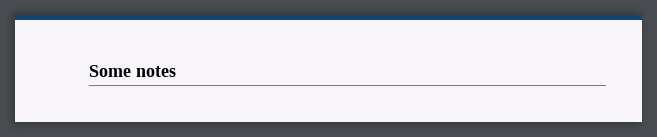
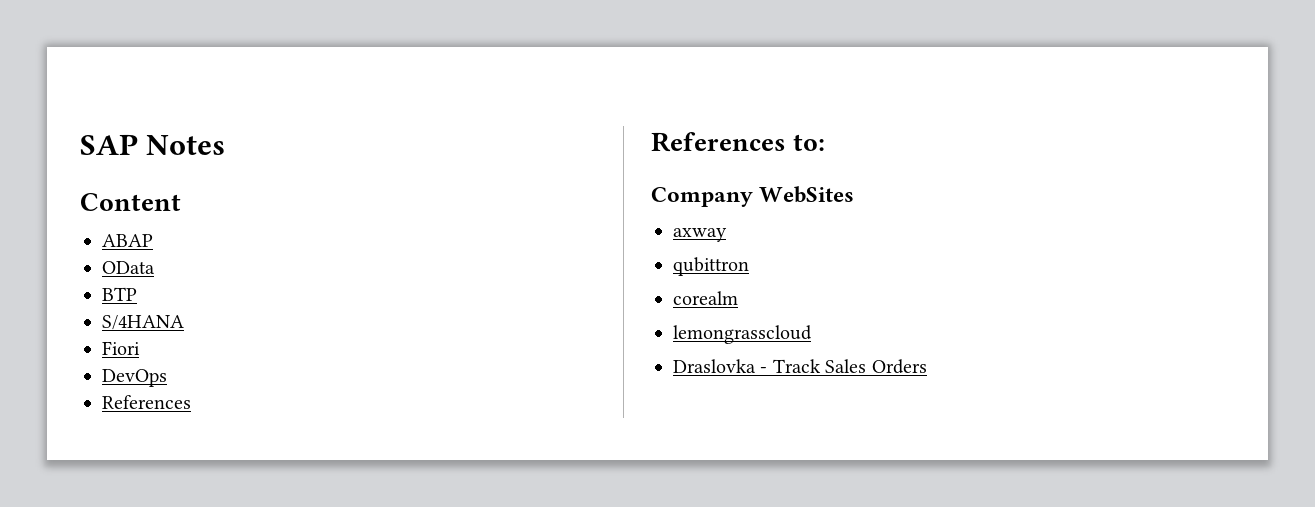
- Some notes
+ SAP Notes
+ Content
+ ABAP
+ OData
+ BTP
+ S/4HANA
+ Fiori
+ DevOps
+ References
+ References to:
+ Company WebSites
+ axway
+ qubittron
+ corealm
+ lemongrasscloud
+ Draslovka - Track Sales Orders

